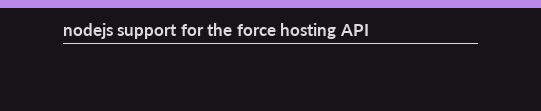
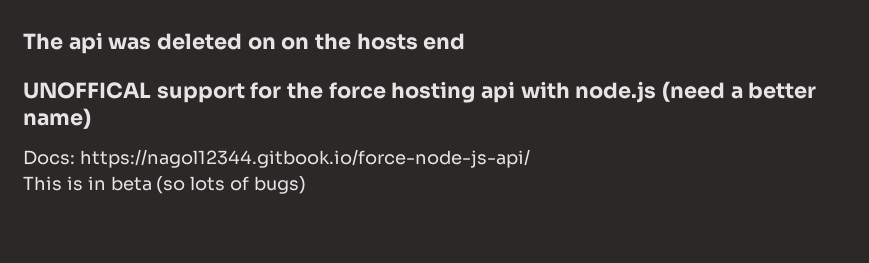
- nodejs support for the force hosting API
+ The api was deleted on on the hosts end
+ UNOFFICAL support for the force hosting api with node.js (need a better name)
+ Docs: https://nagol12344.gitbook.io/force-node-js-api/
+ This is in beta (so lots of bugs)

